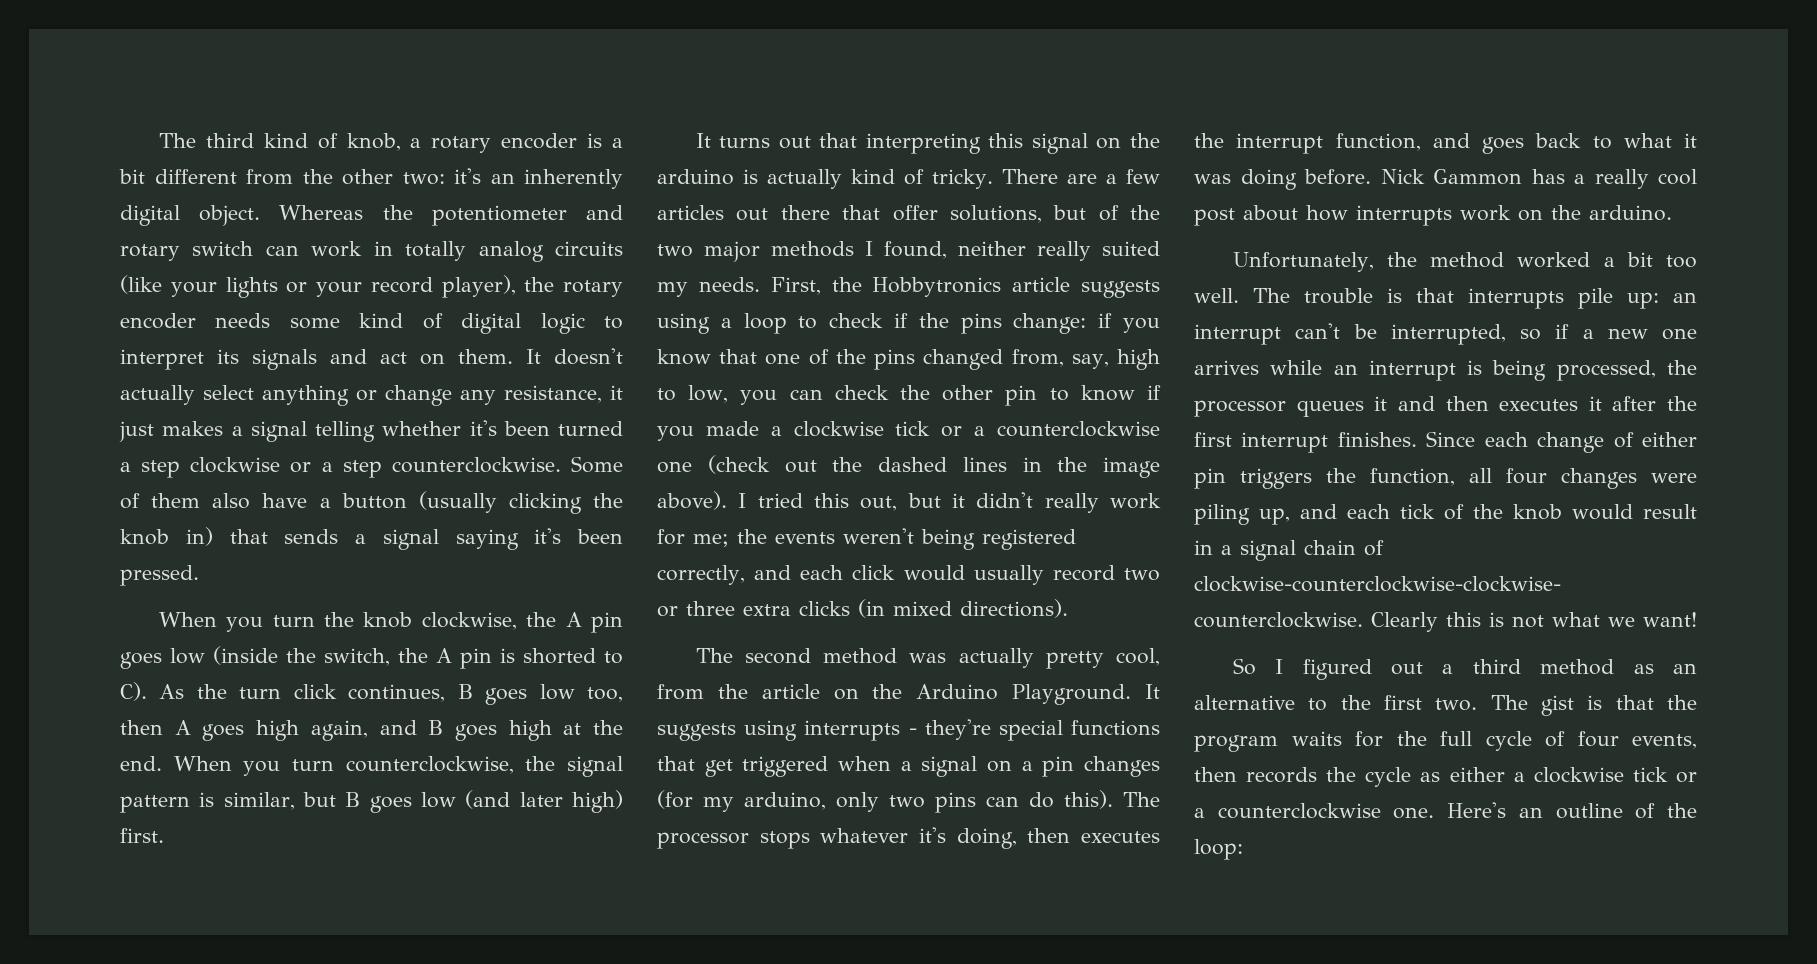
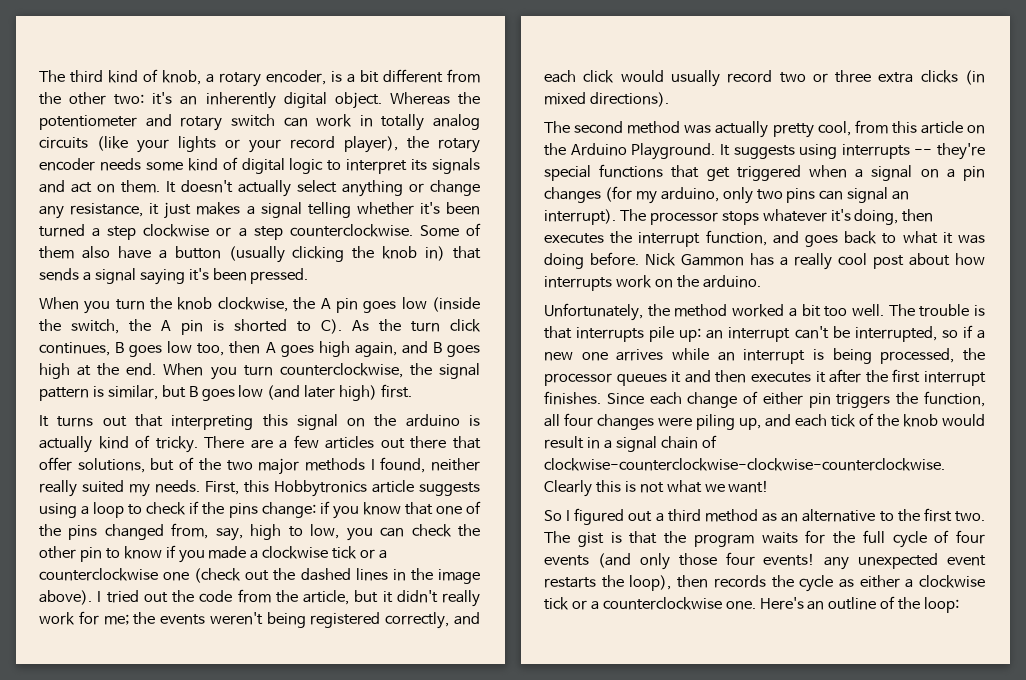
- The third kind of knob, a rotary encoder is a bit different from the other two: it's an inherently digital object.
+ The third kind of knob, a rotary encoder, is a bit different from the other two: it's an inherently digital object.
- First, the Hobbytronics article suggests using a loop to check if the pins change: if you know that one of the pins changed from, say, high to low, you can check the other pin to know if you made a clockwise tick or a counterclockwise one (check out the dashed lines in the image above).
+ First, this Hobbytronics article suggests using a loop to check if the pins change: if you know that one of the pins changed from, say, high to low, you can check the other pin to know if you made a clockwise tick or a counterclockwise one (check out the dashed lines in the image above).
- I tried this out, but it didn't really work for me; the events weren't being registered correctly, and each click would usually record two or three extra clicks (in mixed directions).
+ I tried out the code from the article, but it didn't really work for me; the events weren't being registered correctly, and each click would usually record two or three extra clicks (in mixed directions).
- The second method was actually pretty cool, from the article on the Arduino Playground.
+ The second method was actually pretty cool, from this article on the Arduino Playground.
- It suggests using interrupts - they're special functions that get triggered when a signal on a pin changes (for my arduino, only two pins can do this).
+ It suggests using interrupts -- they're special functions that get triggered when a signal on a pin changes (for my arduino, only two pins can signal an interrupt).
- The gist is that the program waits for the full cycle of four events, then records the cycle as either a clockwise tick or a counterclockwise one.
+ The gist is that the program waits for the full cycle of four events (and only those four events! any unexpected event restarts the loop), then records the cycle as either a clockwise tick or a counterclockwise one.

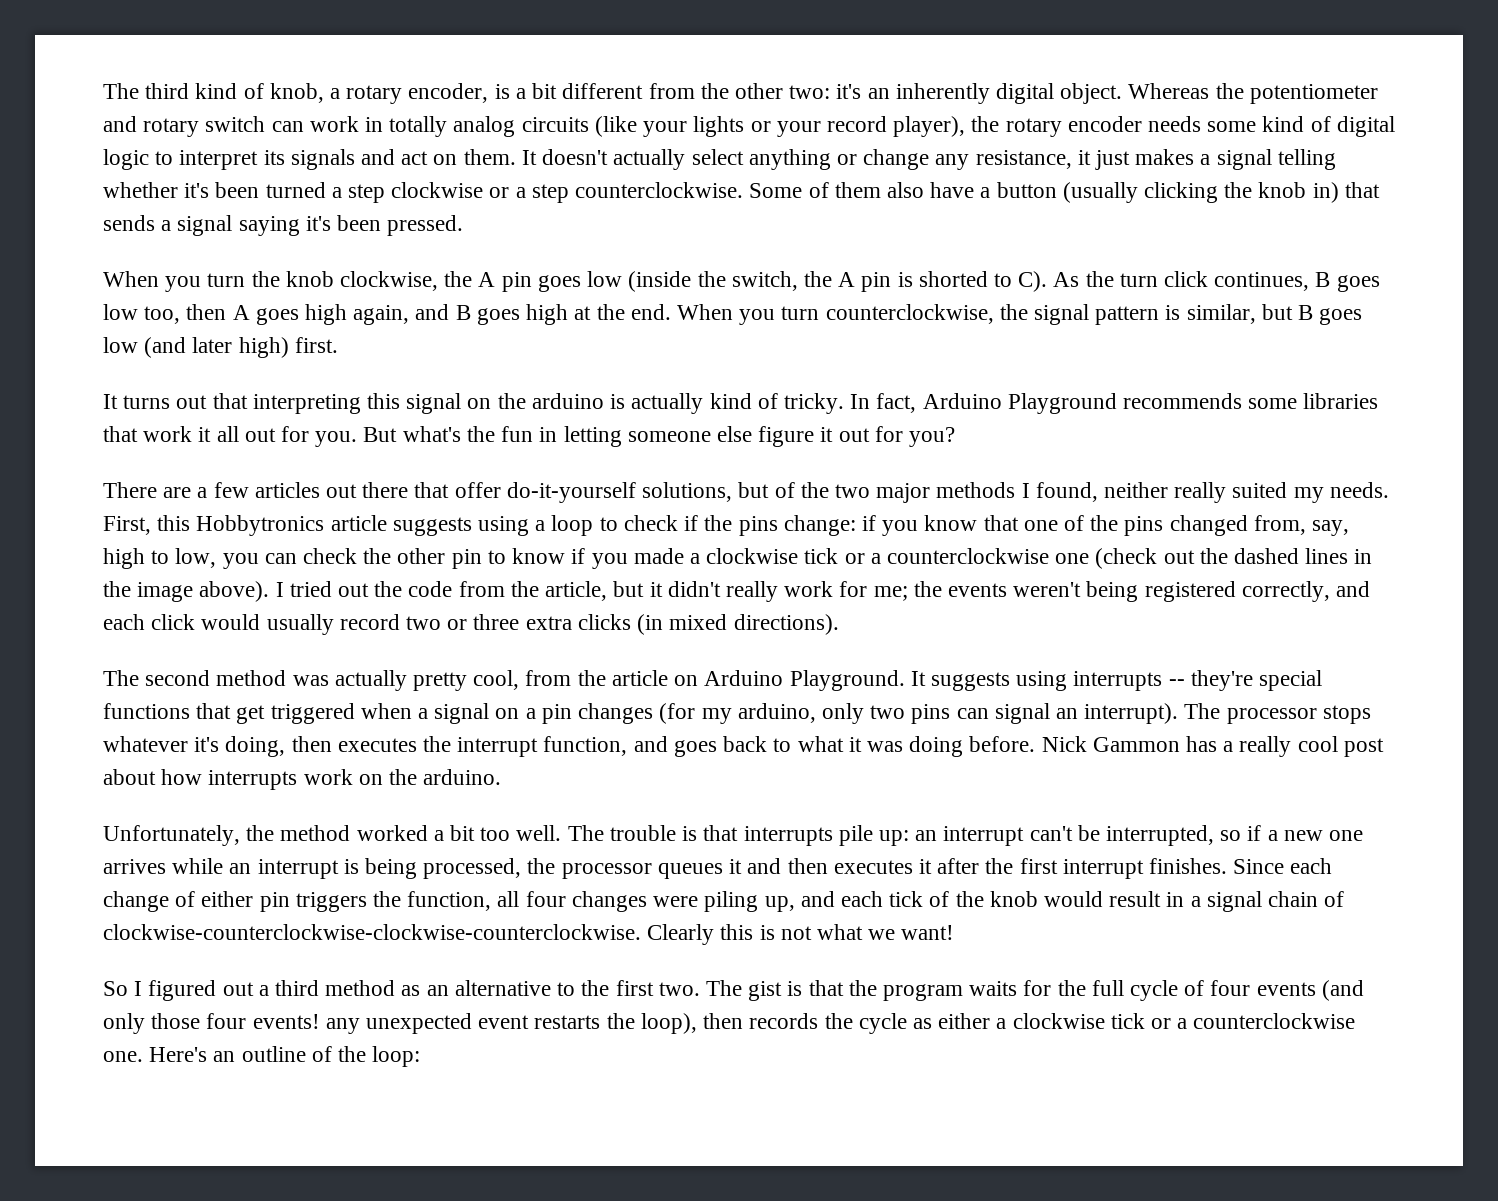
- It turns out that interpreting this signal on the arduino is actually kind of tricky. There are a few articles out there that offer solutions, but of the two major methods I found, neither really suited my needs.
+ It turns out that interpreting this signal on the arduino is actually kind of tricky. In fact, Arduino Playground recommends some libraries that work it all out for you. But what's the fun in letting someone else figure it out for you?
+ There are a few articles out there that offer do-it-yourself solutions, but of the two major methods I found, neither really suited my needs.
- The second method was actually pretty cool, from this article on the Arduino Playground.
+ The second method was actually pretty cool, from the article on Arduino Playground.

